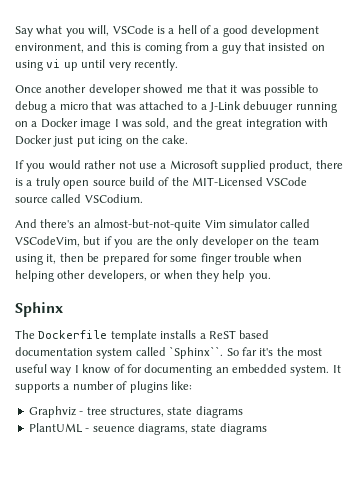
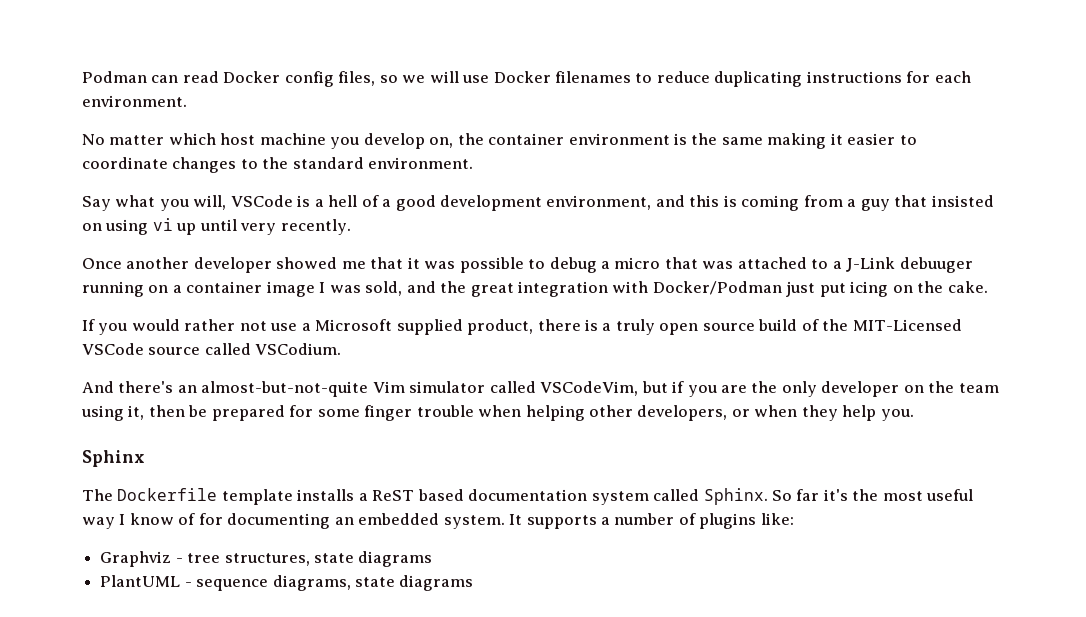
+ Podman can read Docker config files, so we will use Docker filenames to reduce duplicating instructions for each environment.
+ No matter which host machine you develop on, the container environment is the same making it easier to coordinate changes to the standard environment.
- Once another developer showed me that it was possible to debug a micro that was attached to a J-Link debuuger running on a Docker image I was sold, and the great integration with Docker just put icing on the cake.
+ Once another developer showed me that it was possible to debug a micro that was attached to a J-Link debuuger running on a container image I was sold, and the great integration with Docker/Podman just put icing on the cake.
- The Dockerfile template installs a ReST based documentation system called `Sphinx``.
+ The Dockerfile template installs a ReST based documentation system called Sphinx.
- PlantUML - seuence diagrams, state diagrams
+ PlantUML - sequence diagrams, state diagrams

